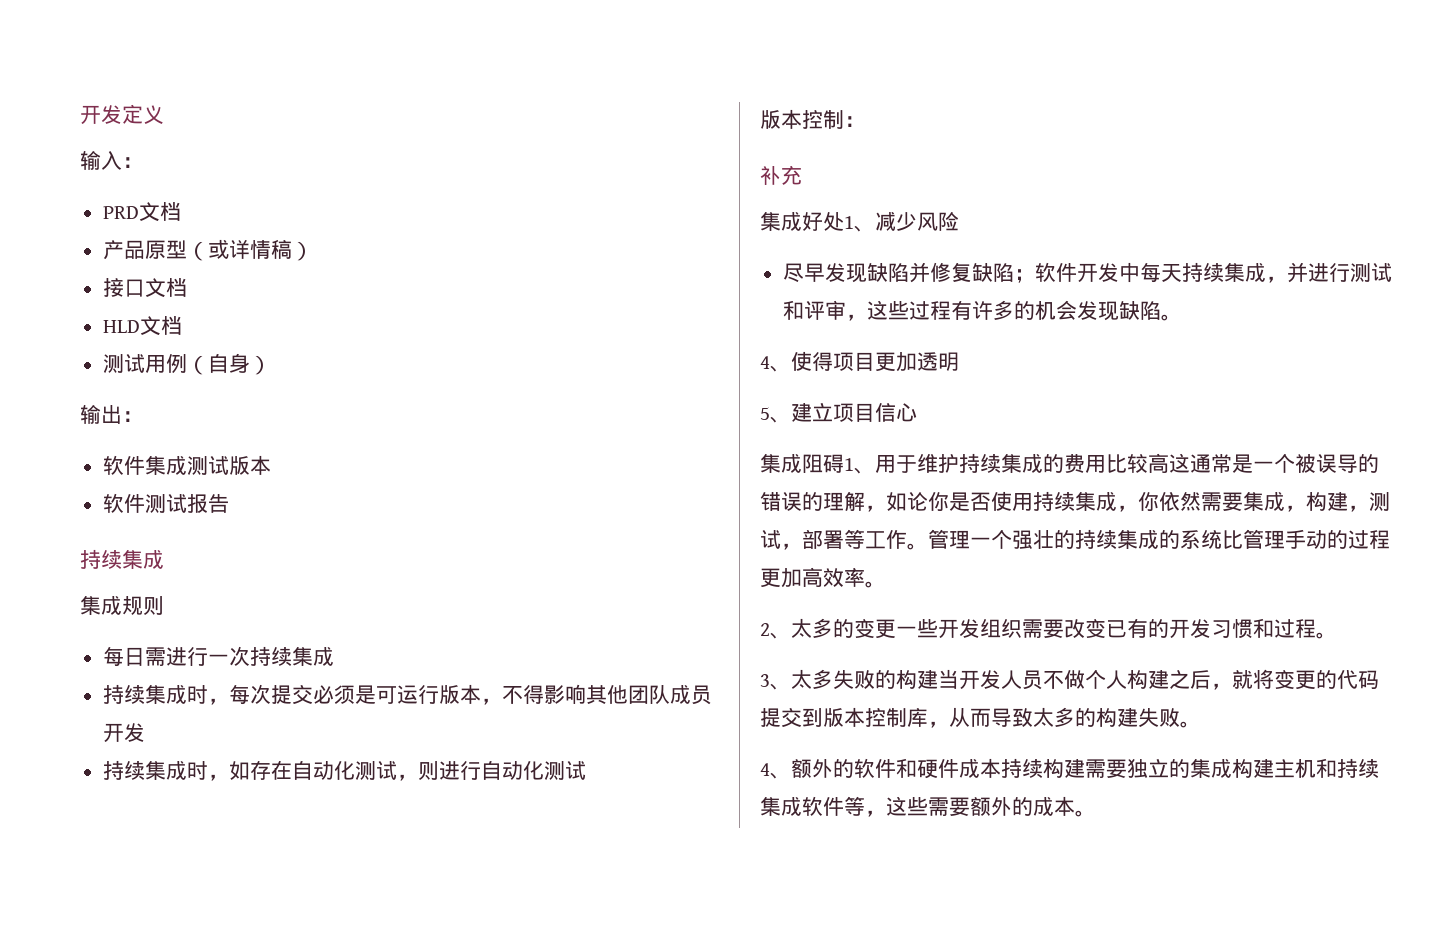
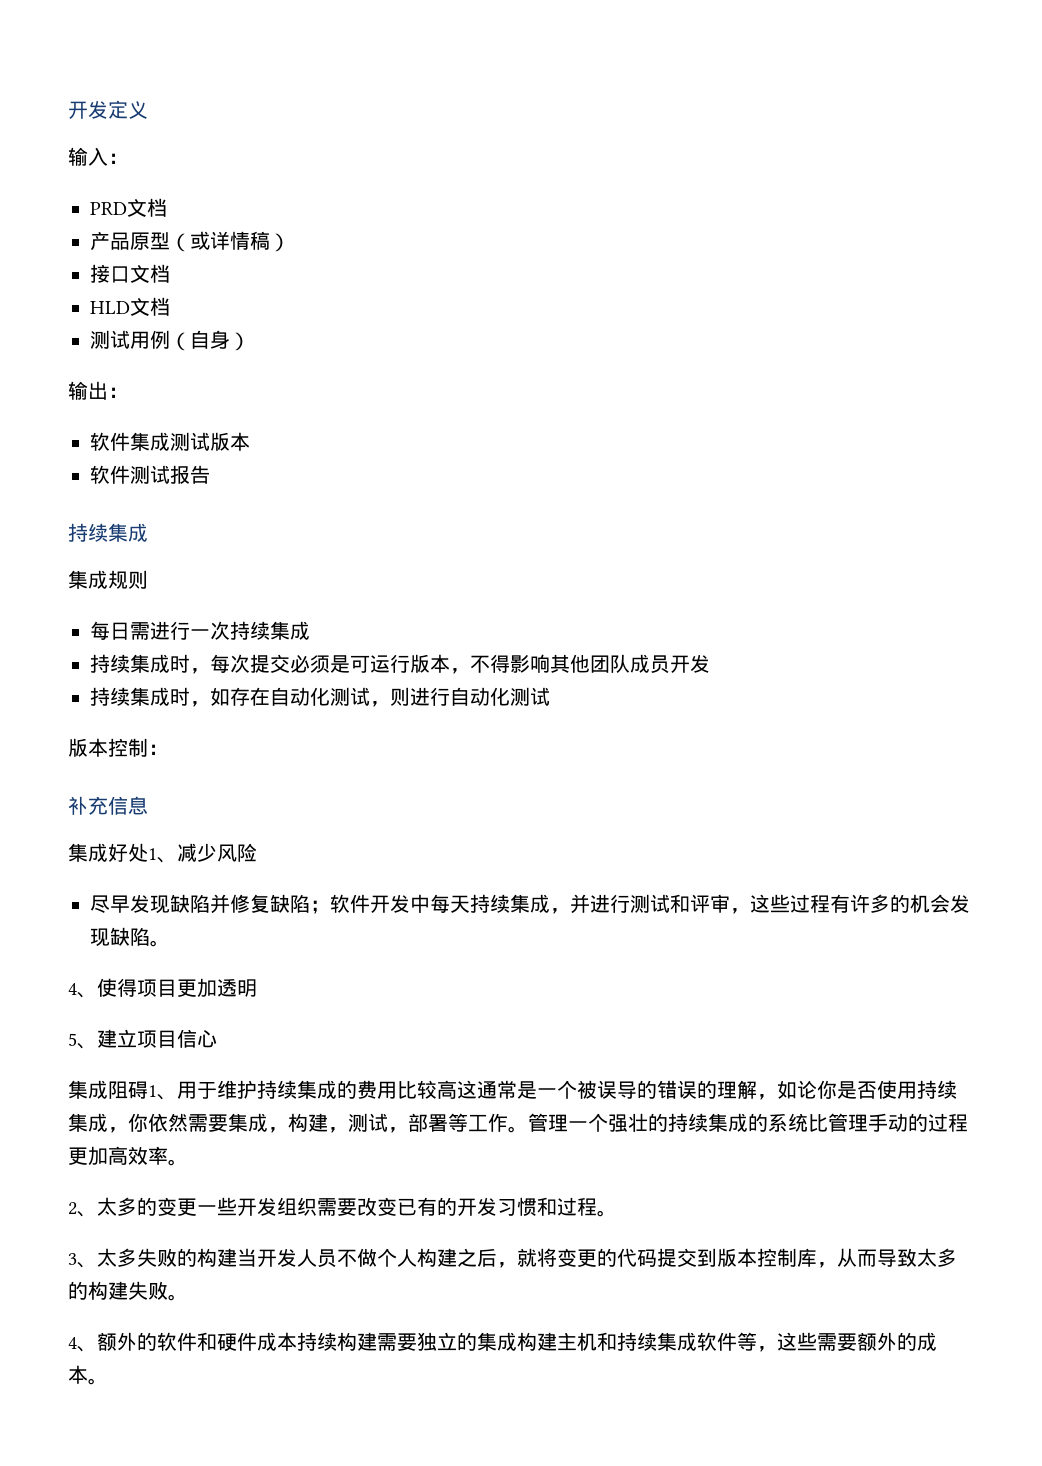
- 补充
+ 补充信息

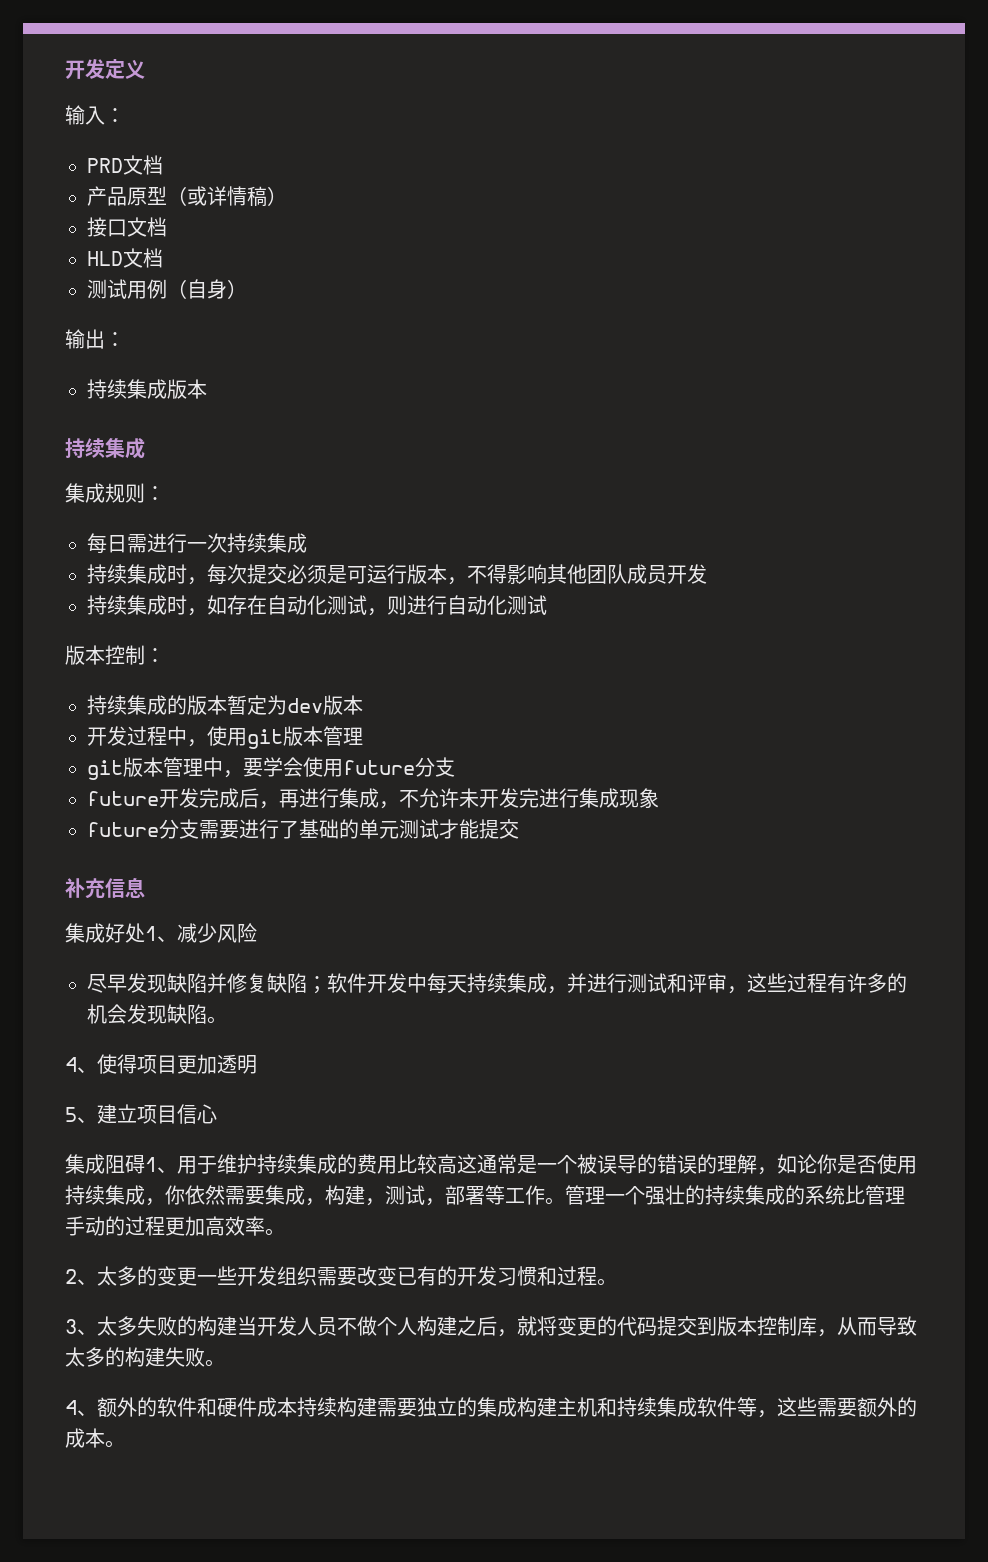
- 软件集成测试版本
- 软件测试报告
+ 持续集成版本
- 集成规则
+ 集成规则：
+ 持续集成的版本暂定为dev版本
+ 开发过程中，使用git版本管理
+ git版本管理中，要学会使用future分支
+ future开发完成后，再进行集成，不允许未开发完进行集成现象
+ future分支需要进行了基础的单元测试才能提交

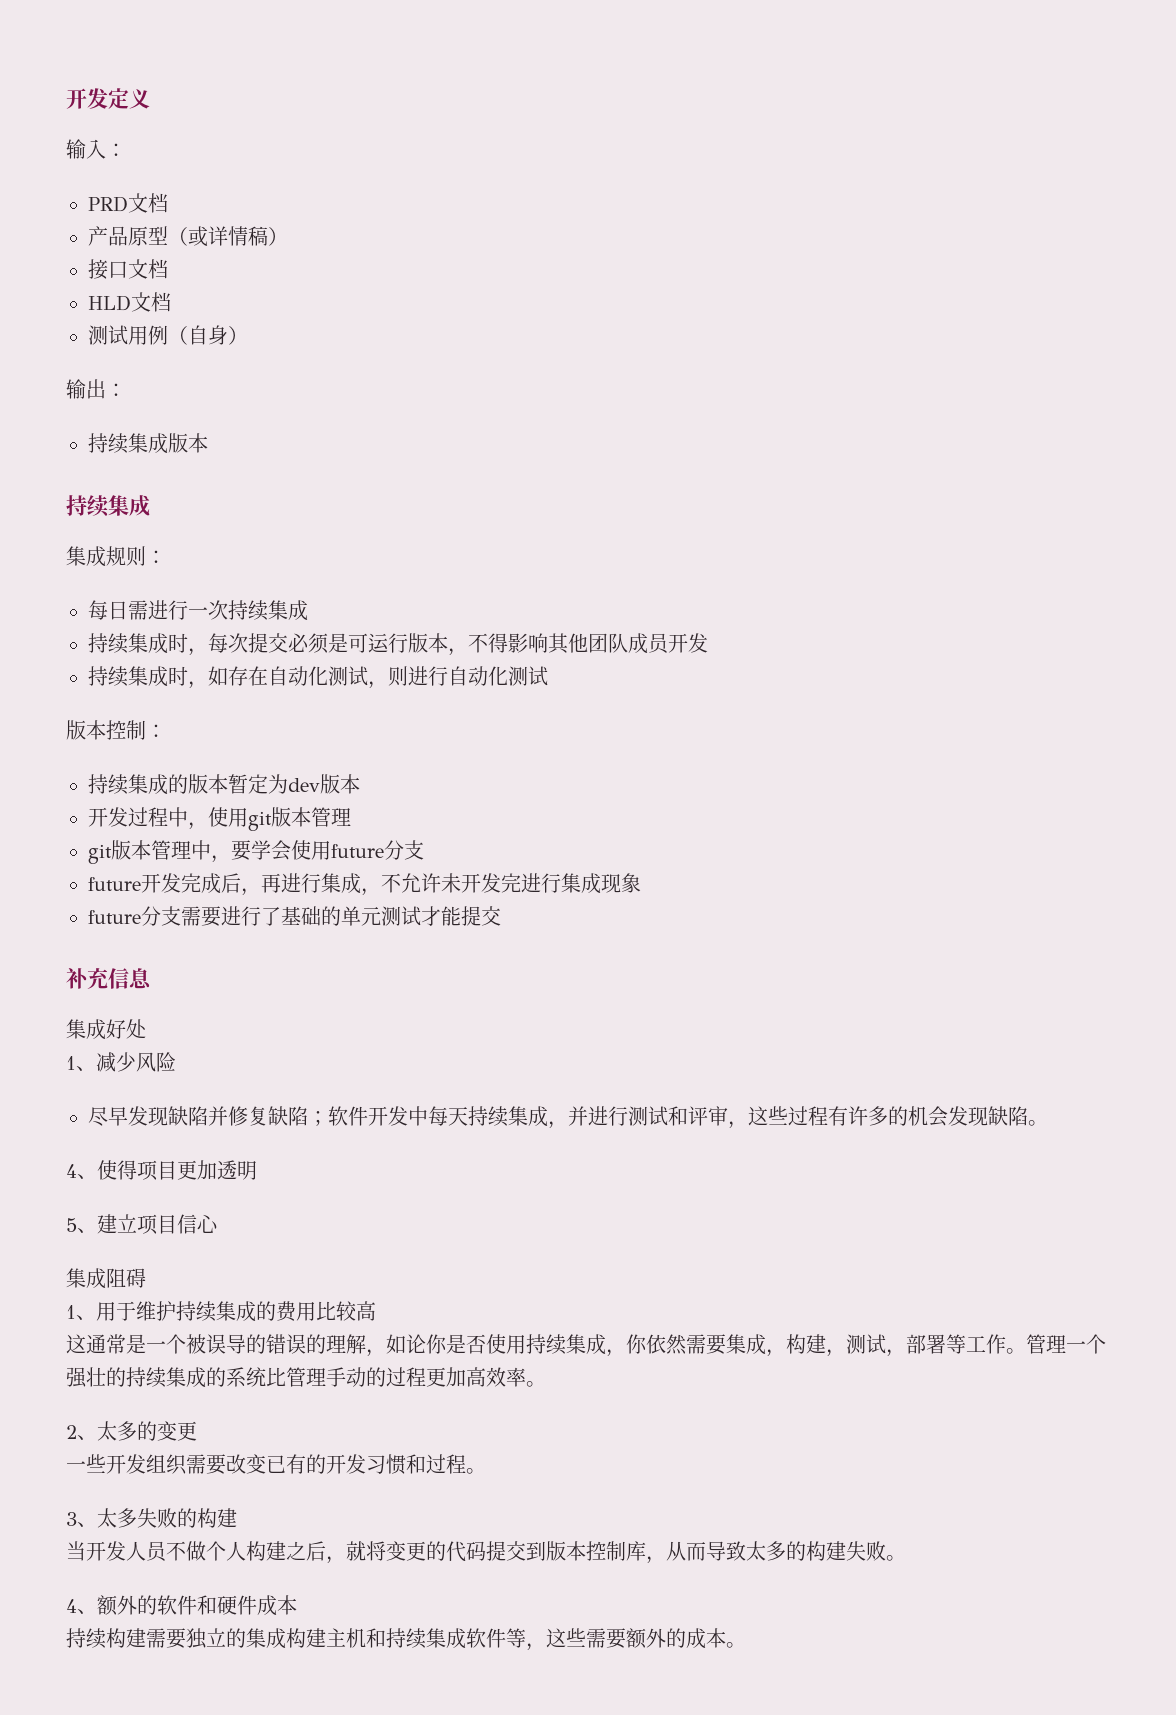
- 集成好处1、减少风险
+ 集成好处
+ 1、减少风险
- 集成阻碍1、用于维护持续集成的费用比较高这通常是一个被误导的错误的理解，如论你是否使用持续集成，你依然需要集成，构建，测试，部署等工作。
+ 集成阻碍
+ 1、用于维护持续集成的费用比较高
+ 这通常是一个被误导的错误的理解，如论你是否使用持续集成，你依然需要集成，构建，测试，部署等工作。
- 2、太多的变更一些开发组织需要改变已有的开发习惯和过程。
+ 2、太多的变更
+ 一些开发组织需要改变已有的开发习惯和过程。
- 3、太多失败的构建当开发人员不做个人构建之后，就将变更的代码提交到版本控制库，从而导致太多的构建失败。
+ 3、太多失败的构建
+ 当开发人员不做个人构建之后，就将变更的代码提交到版本控制库，从而导致太多的构建失败。
- 4、额外的软件和硬件成本持续构建需要独立的集成构建主机和持续集成软件等，这些需要额外的成本。
+ 4、额外的软件和硬件成本
+ 持续构建需要独立的集成构建主机和持续集成软件等，这些需要额外的成本。

